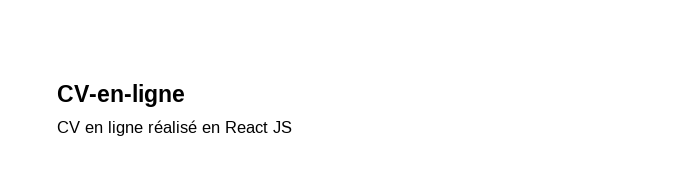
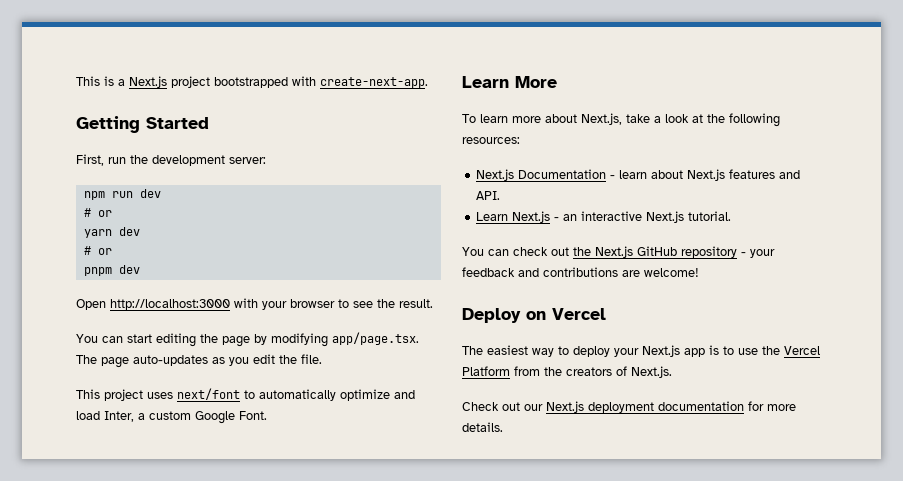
- CV-en-ligne
- CV en ligne réalisé en React JS
+ This is a Next.js project bootstrapped with create-next-app.
+ Getting Started
+ First, run the development server:
+ npm run dev
+ # or
+ yarn dev
+ # or
+ pnpm dev
+ Open http://localhost:3000 with your browser to see the result.
+ You can start editing the page by modifying app/page.tsx. The page auto-updates as you edit the file.
+ This project uses next/font to automatically optimize and load Inter, a custom Google Font.
+ Learn More
+ To learn more about Next.js, take a look at the following resources:
+ Next.js Documentation - learn about Next.js features and API.
+ Learn Next.js - an interactive Next.js tutorial.
+ You can check out the Next.js GitHub repository - your feedback and contributions are welcome!
+ Deploy on Vercel
+ The easiest way to deploy your Next.js app is to use the Vercel Platform from the creators of Next.js.
+ Check out our Next.js deployment documentation for more details.

